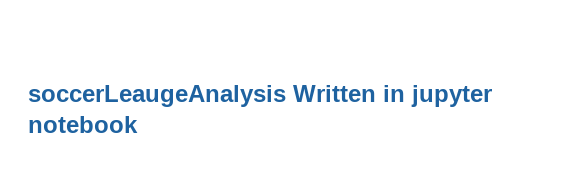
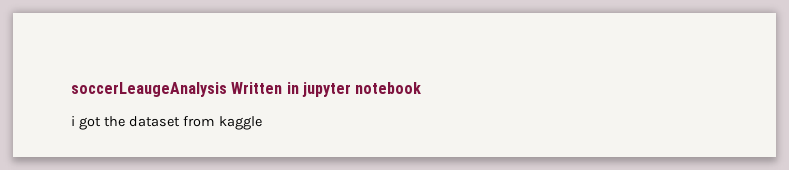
+ i got the dataset from kaggle

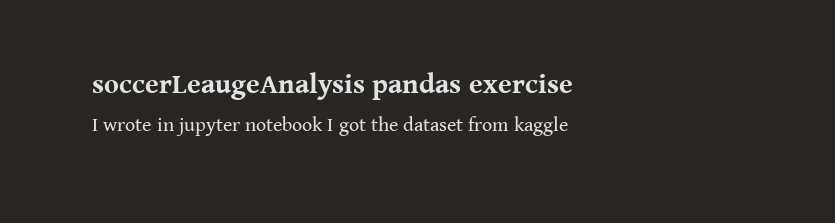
- soccerLeaugeAnalysis Written in jupyter notebook
- i got the dataset from kaggle
+ soccerLeaugeAnalysis pandas exercise
+ I wrote in jupyter notebook I got the dataset from kaggle

